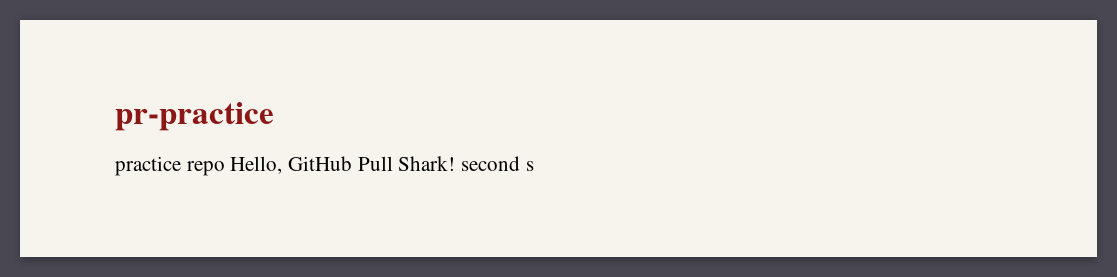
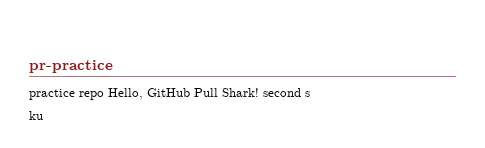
+ ku

